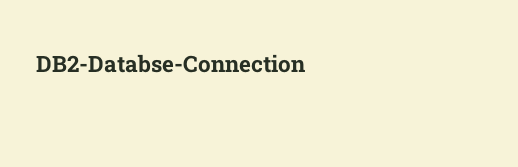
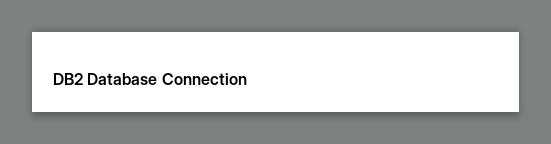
- DB2-Databse-Connection
+ DB2 Database Connection

